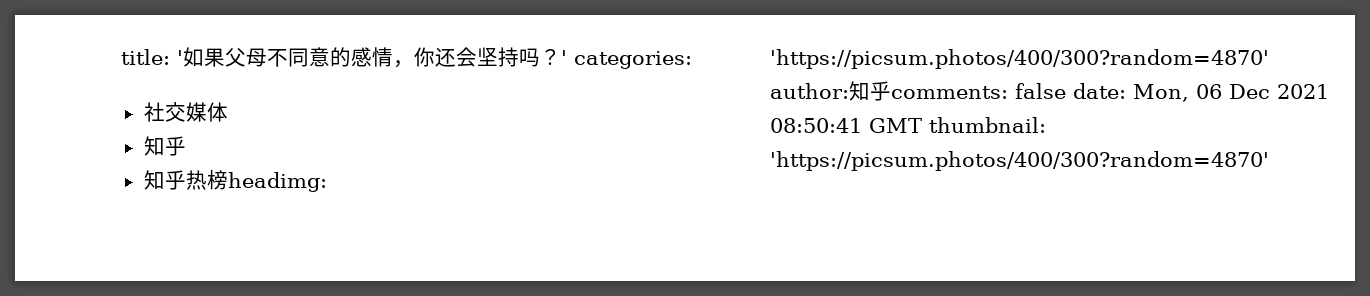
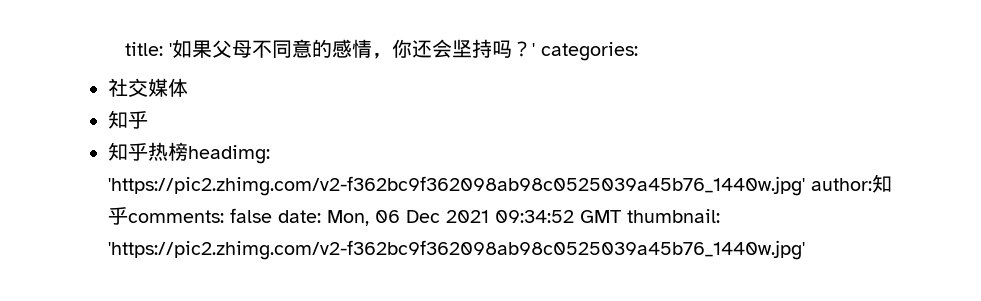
- 知乎热榜headimg: 'https://picsum.photos/400/300?random=4870' author:知乎comments: false date: Mon, 06 Dec 2021 08:50:41 GMT thumbnail: 'https://picsum.photos/400/300?random=4870'
+ 知乎热榜headimg: 'https://pic2.zhimg.com/v2-f362bc9f362098ab98c0525039a45b76_1440w.jpg' author:知乎comments: false date: Mon, 06 Dec 2021 09:34:52 GMT thumbnail: 'https://pic2.zhimg.com/v2-f362bc9f362098ab98c0525039a45b76_1440w.jpg'

